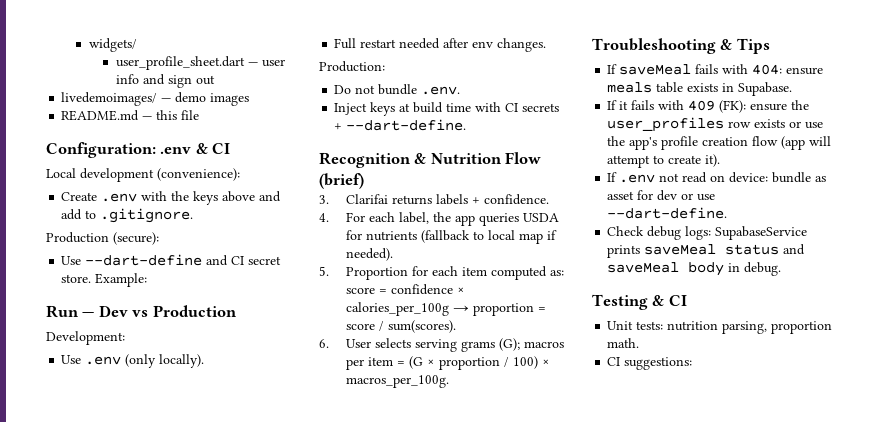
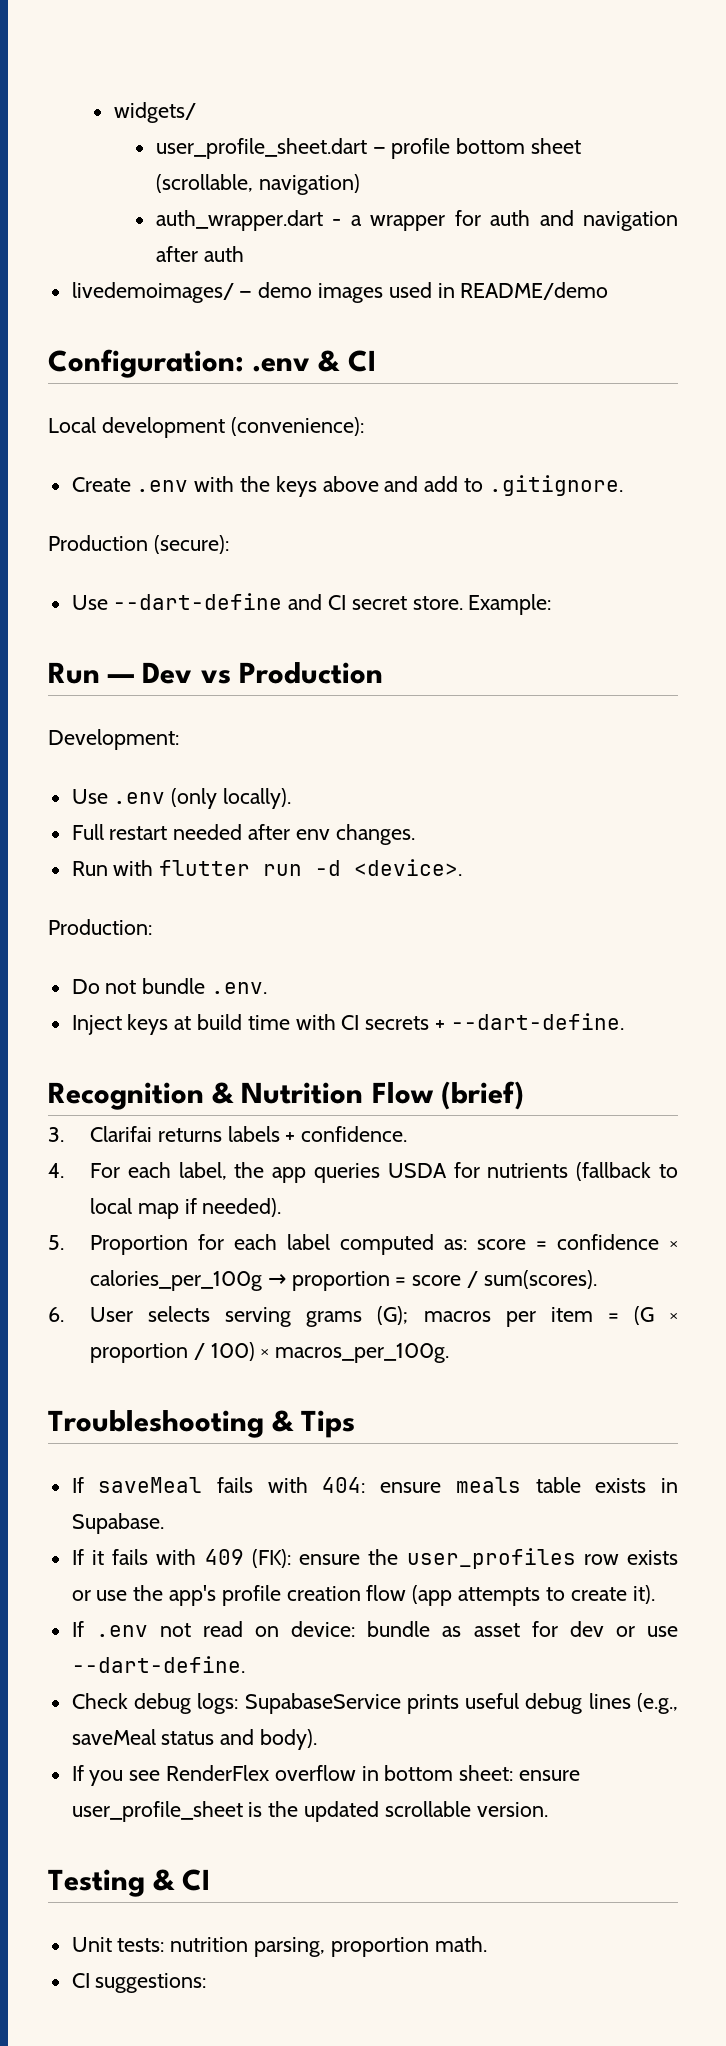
- user_profile_sheet.dart — user info and sign out
+ user_profile_sheet.dart — profile bottom sheet (scrollable, navigation)
+ auth_wrapper.dart - a wrapper for auth and navigation after auth
- livedemoimages/ — demo images
- README.md — this file
+ livedemoimages/ — demo images used in README/demo
+ Run with flutter run -d <device>.
- 5. Proportion for each item computed as: score = confidence × calories_per_100g → proportion = score / sum(scores).
+ 5. Proportion for each label computed as: score = confidence × calories_per_100g → proportion = score / sum(scores).
- If it fails with 409 (FK): ensure the user_profiles row exists or use the app's profile creation flow (app will attempt to create it).
+ If it fails with 409 (FK): ensure the user_profiles row exists or use the app's profile creation flow (app attempts to create it).
- Check debug logs: SupabaseService prints saveMeal status and saveMeal body in debug.
+ Check debug logs: SupabaseService prints useful debug lines (e.g., saveMeal status and body).
+ If you see RenderFlex overflow in bottom sheet: ensure user_profile_sheet is the updated scrollable version.

